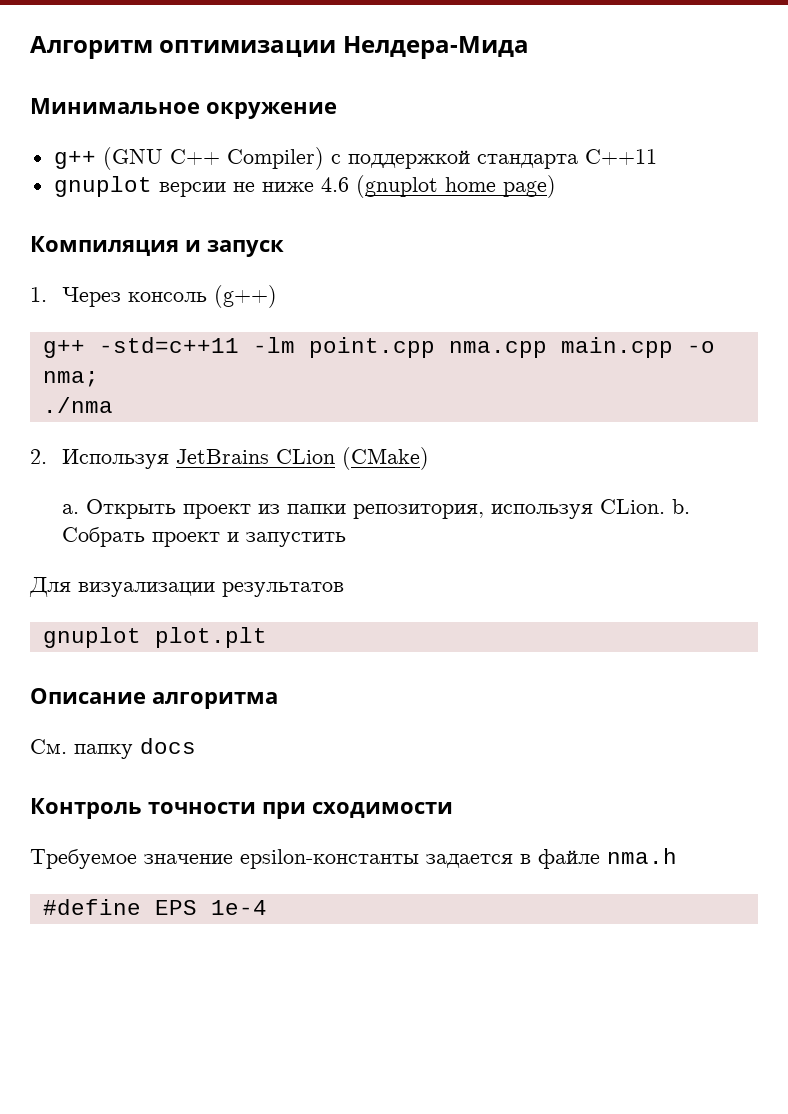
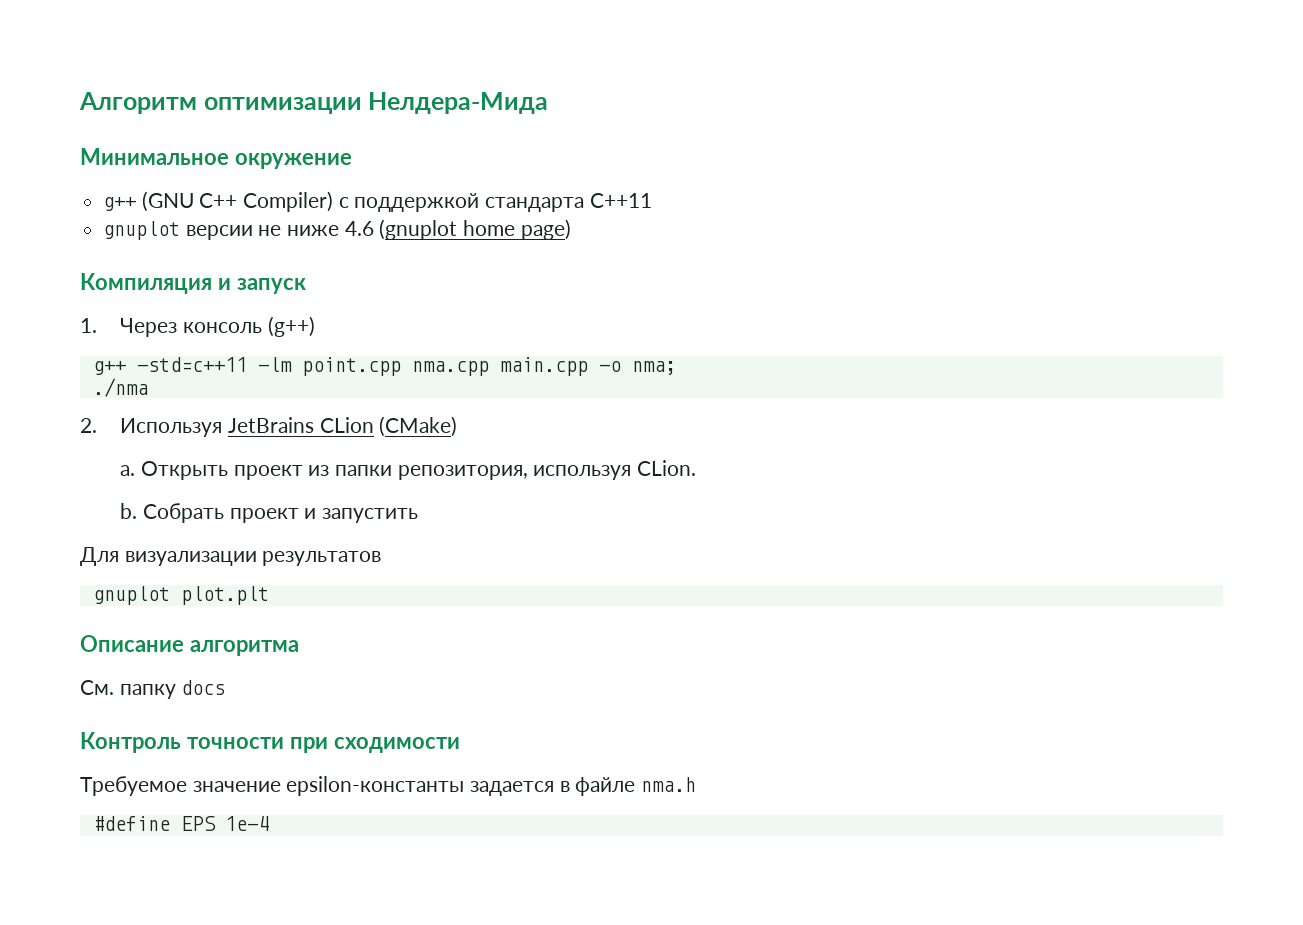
- Открыть проект из папки репозитория, используя СLion. b.
+ Открыть проект из папки репозитория, используя СLion.
+ b.

